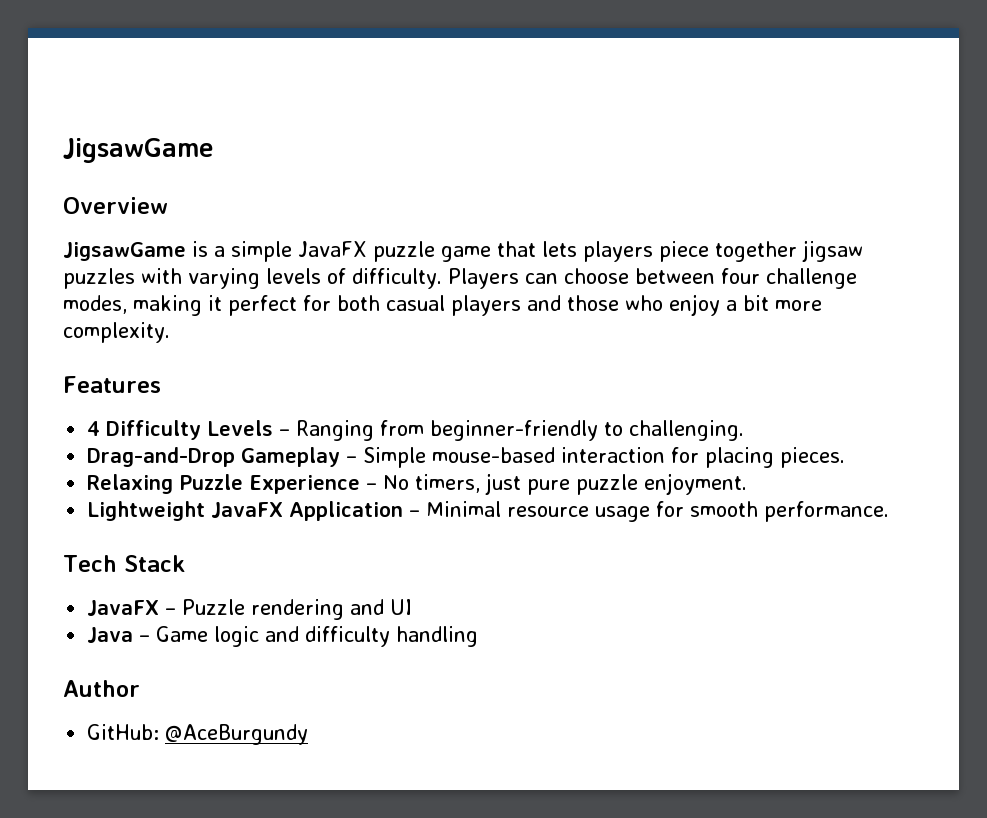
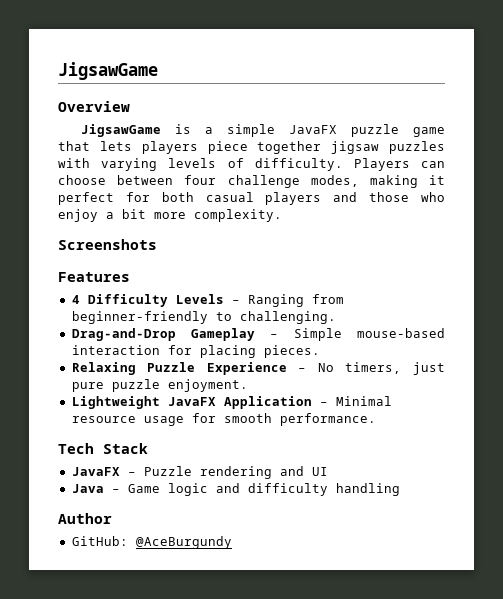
+ Screenshots

